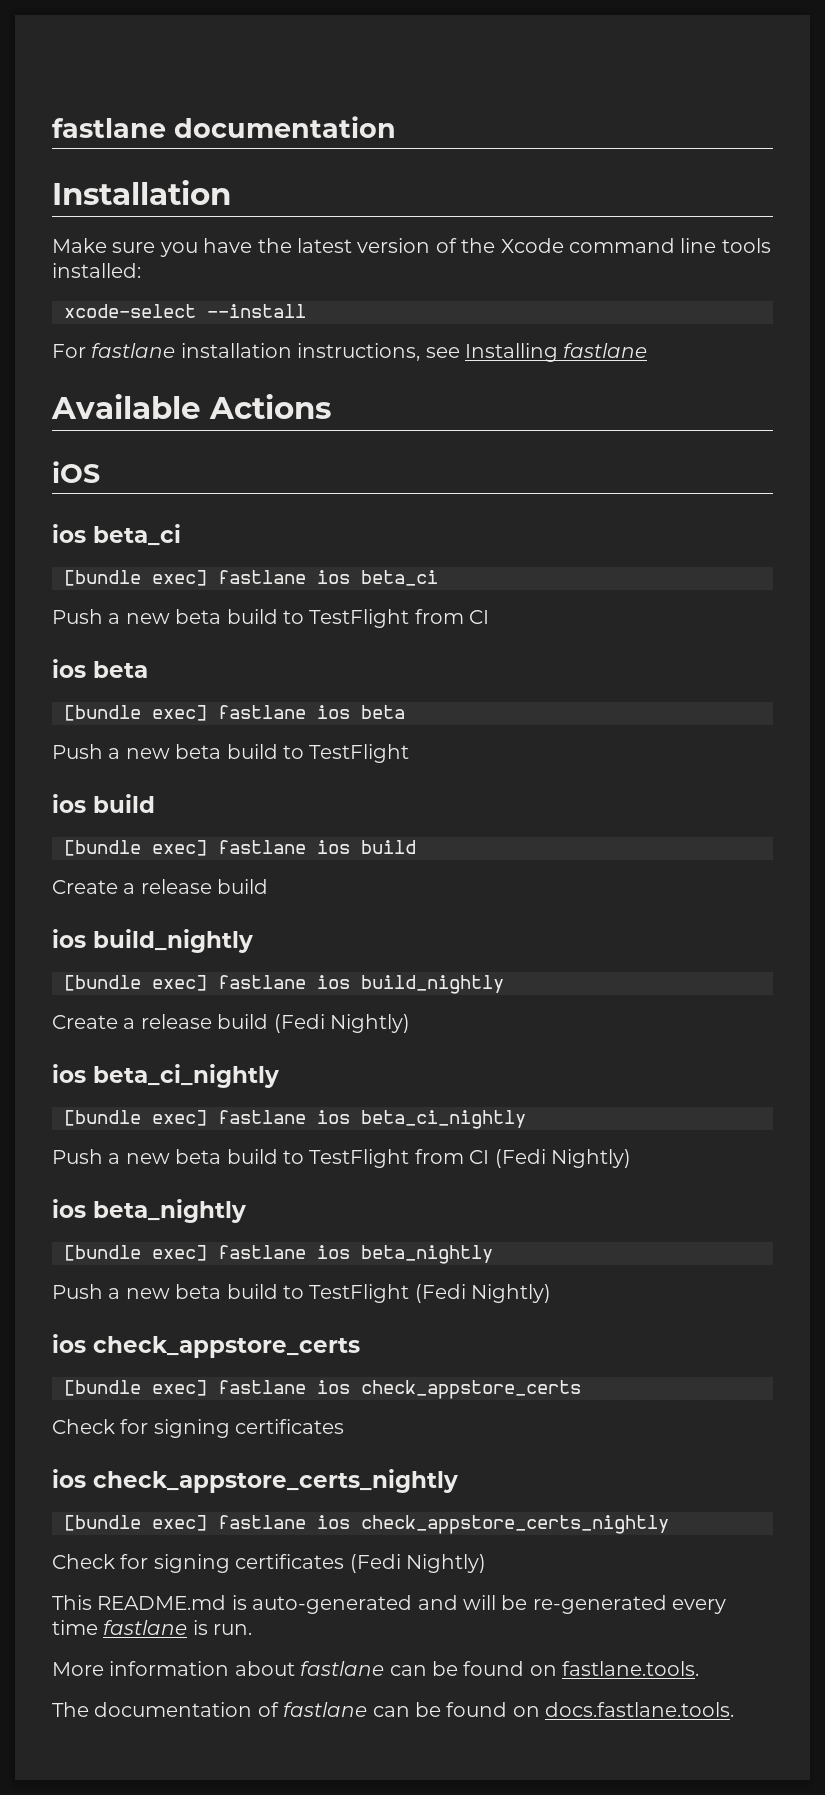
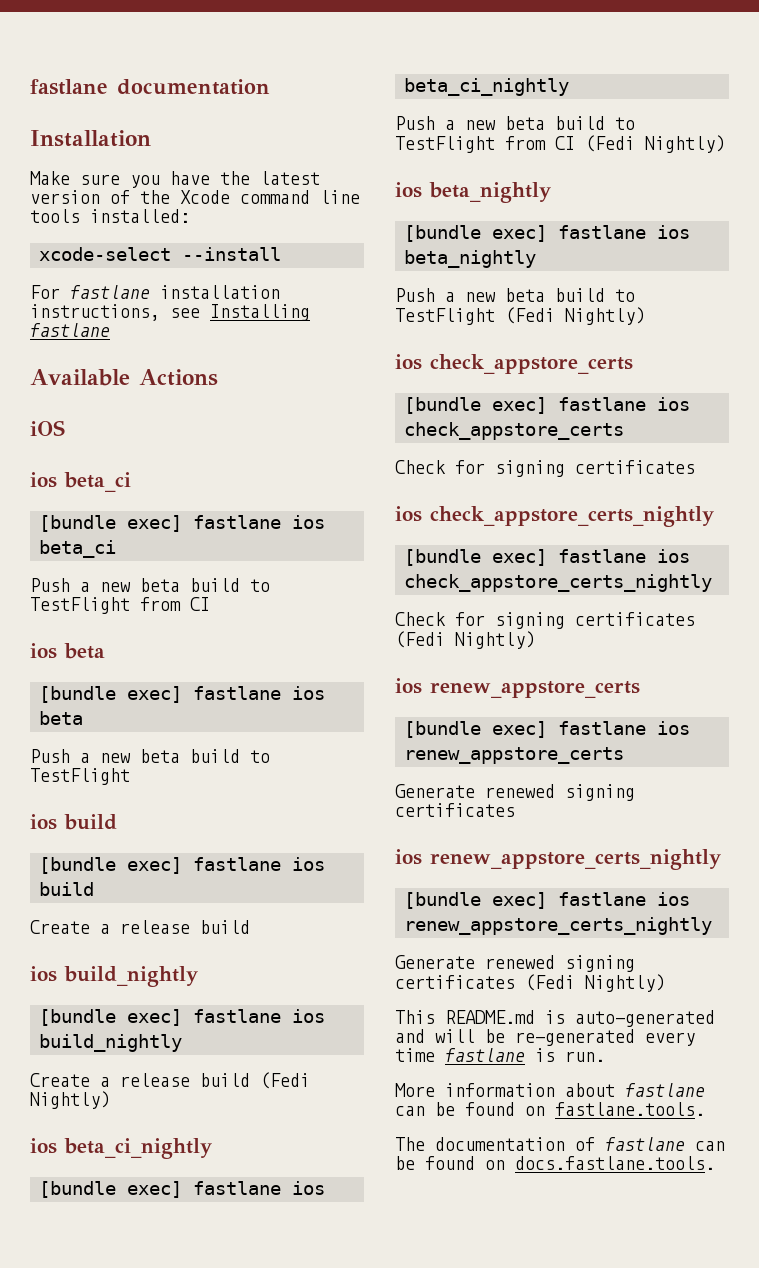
  Check for signing certificates (Fedi Nightly)
+ ios renew_appstore_certs
+ [bundle exec] fastlane ios renew_appstore_certs
+ Generate renewed signing certificates
+ ios renew_appstore_certs_nightly
+ [bundle exec] fastlane ios renew_appstore_certs_nightly
+ Generate renewed signing certificates (Fedi Nightly)

